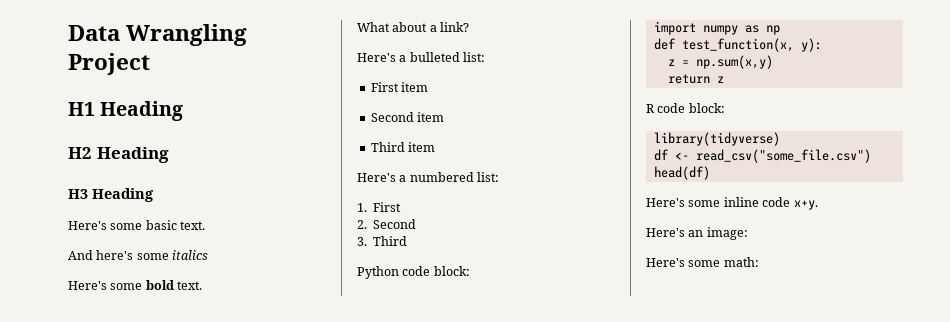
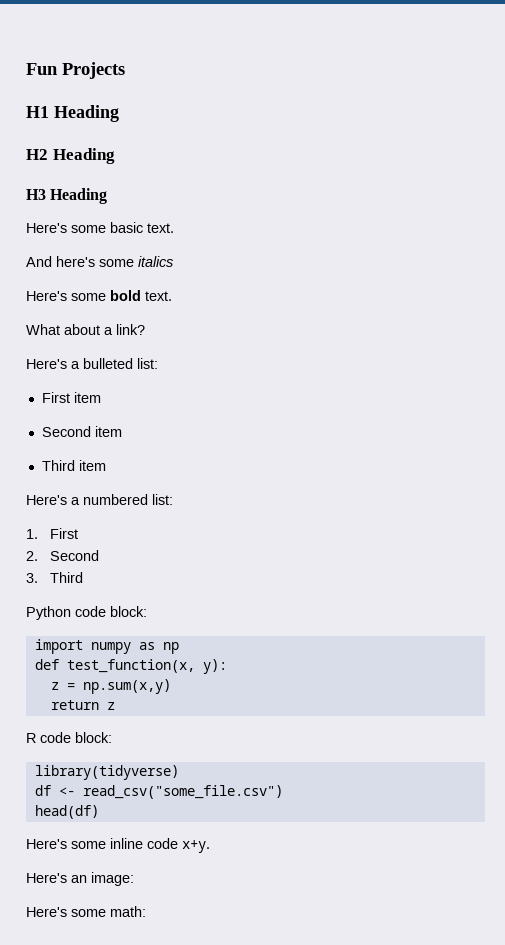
- Data Wrangling Project
+ Fun Projects

